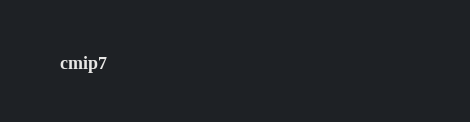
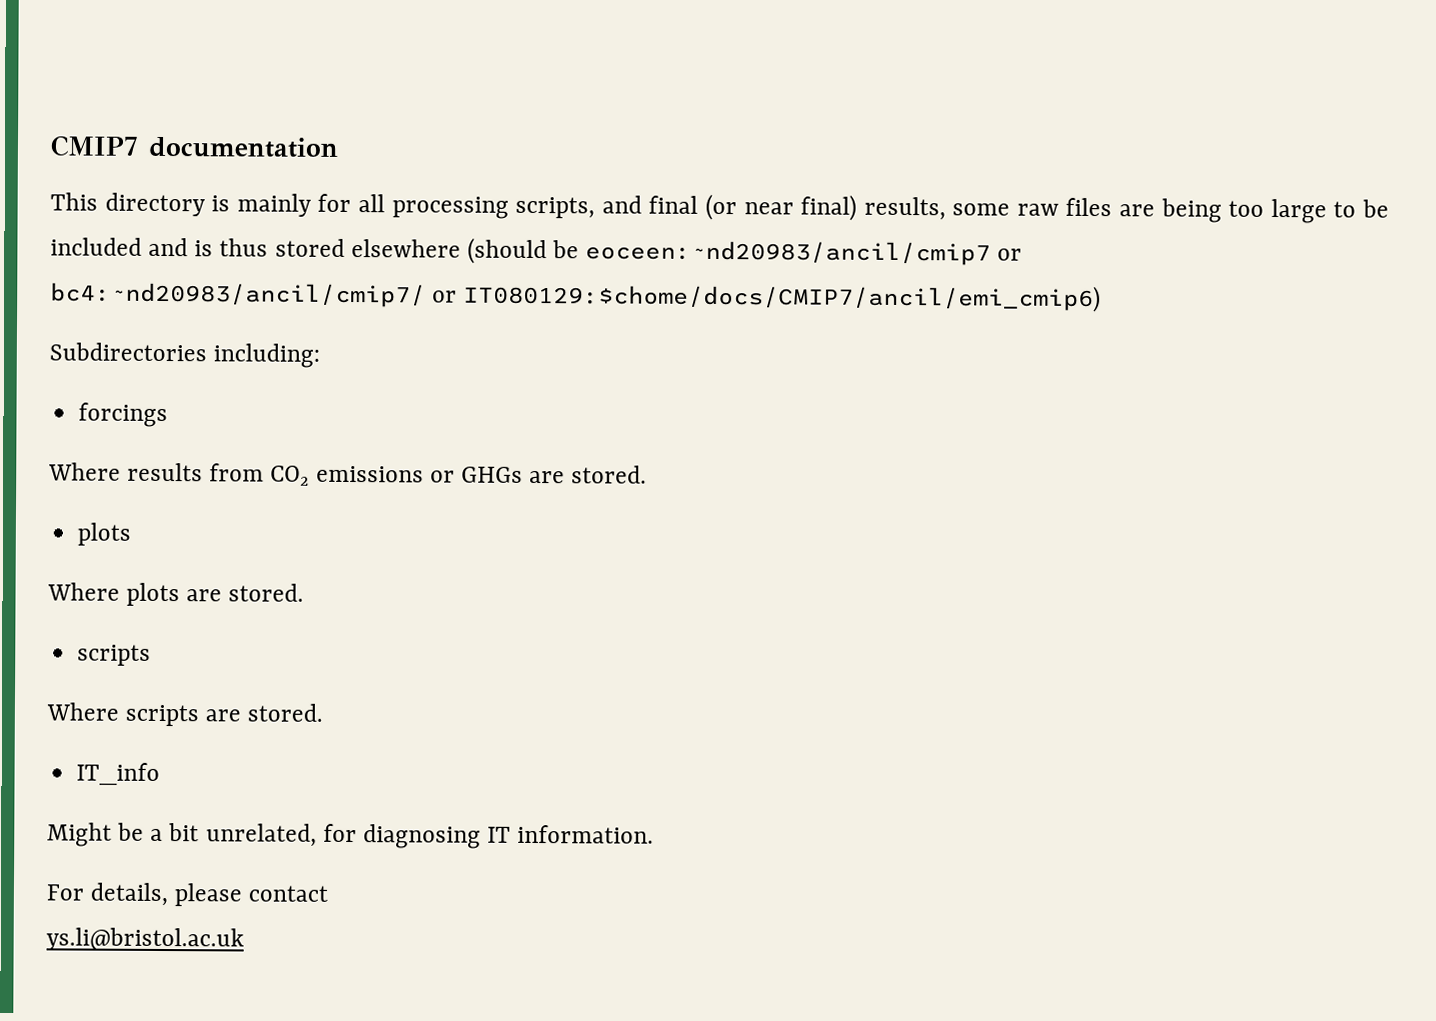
- cmip7
+ CMIP7 documentation
+ This directory is mainly for all processing scripts, and final (or near final) results, some raw files are being too large to be included and is thus stored elsewhere (should be eoceen:~nd20983/ancil/cmip7 or bc4:~nd20983/ancil/cmip7/ or IT080129:$chome/docs/CMIP7/ancil/emi_cmip6)
+ Subdirectories including:
+ forcings
+ Where results from CO2 emissions or GHGs are stored.
+ plots
+ Where plots are stored.
+ scripts
+ Where scripts are stored.
+ IT_info
+ Might be a bit unrelated, for diagnosing IT information.
+ For details, please contact
+ ys.li@bristol.ac.uk

